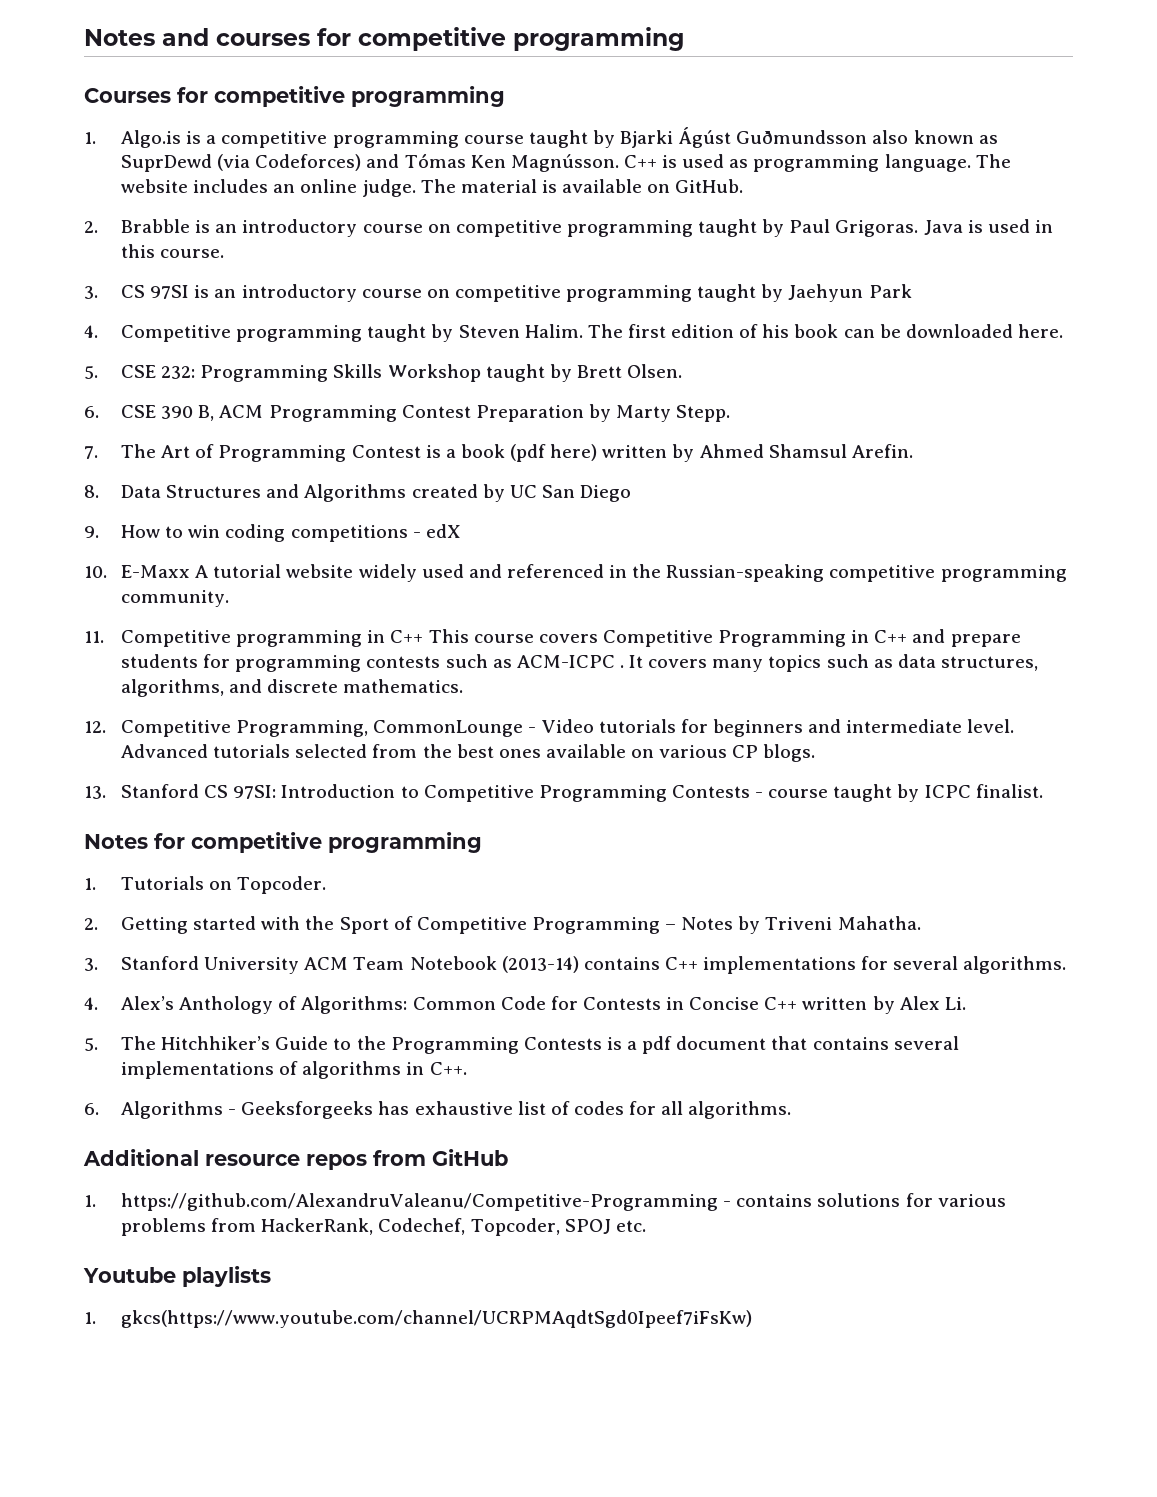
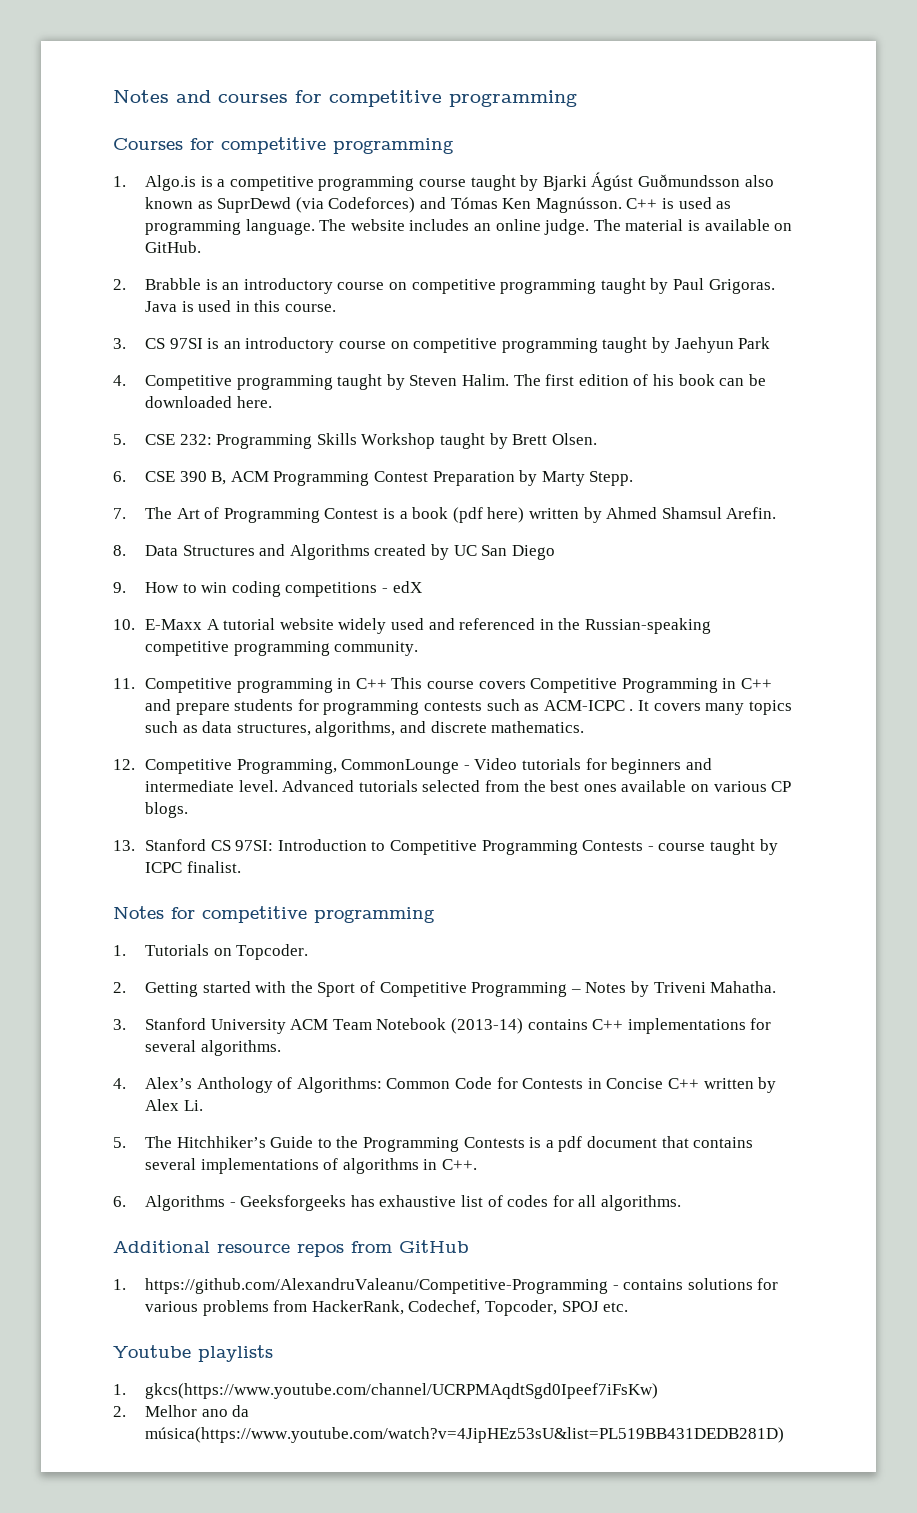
+ 2. Melhor ano da música(https://www.youtube.com/watch?v=4JipHEz53sU&list=PL519BB431DEDB281D)

